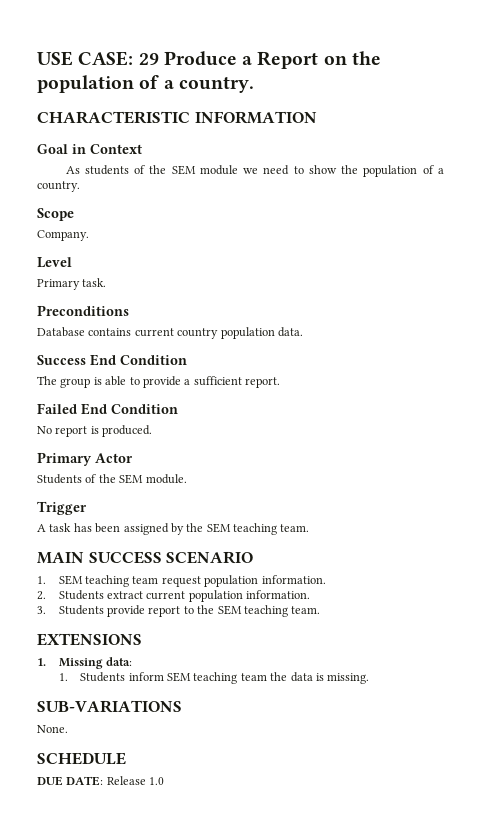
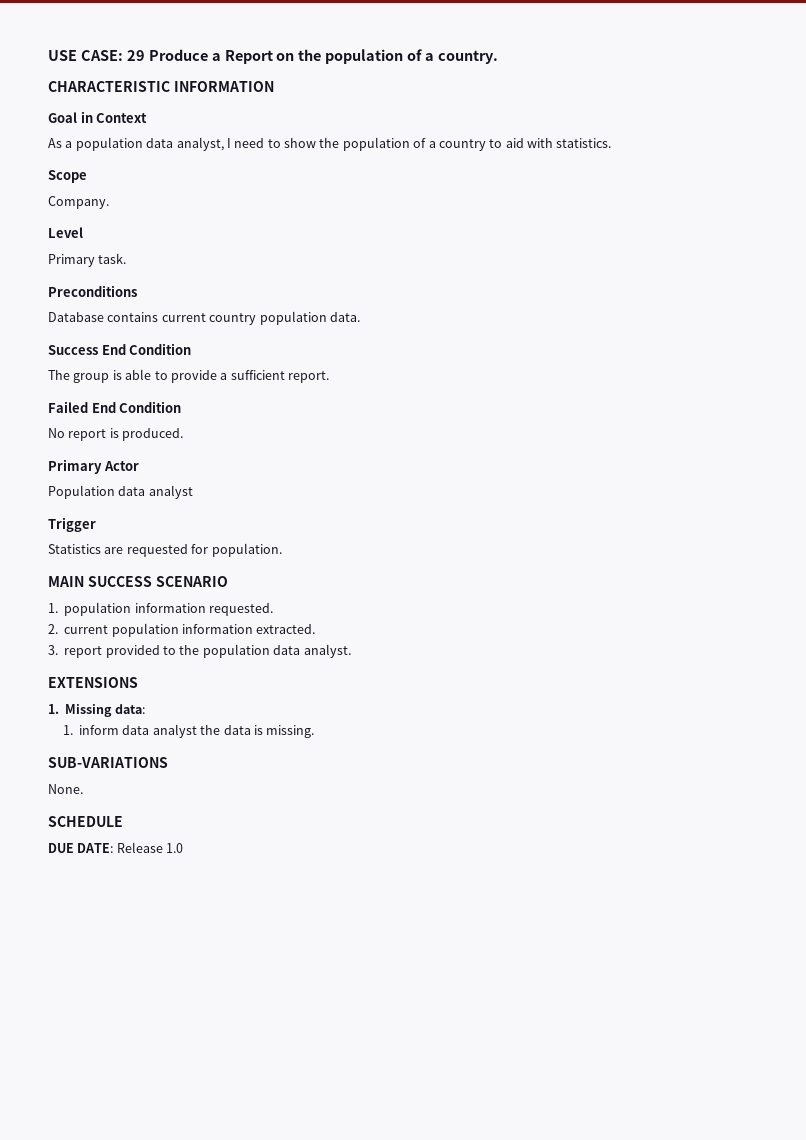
- As students of the SEM module we need to show the population of a country.
+ As a population data analyst, I need to show the population of a country to aid with statistics.
- Students of the SEM module.
+ Population data analyst
  Trigger
- A task has been assigned by the SEM teaching team.
+ Statistics are requested for population.
  MAIN SUCCESS SCENARIO
- 1. SEM teaching team request population information.
- 2. Students extract current population information.
- 3. Students provide report to the SEM teaching team.
+ 1. population information requested.
+ 2. current population information extracted.
+ 3. report provided to the population data analyst.
- 1. Students inform SEM teaching team the data is missing.
+ 1. inform data analyst the data is missing.

